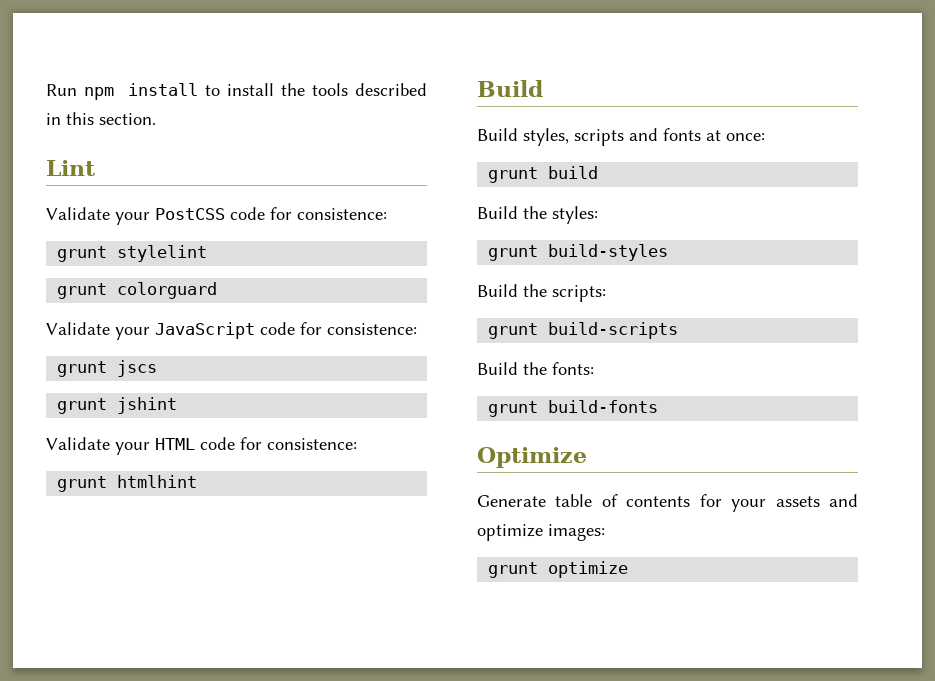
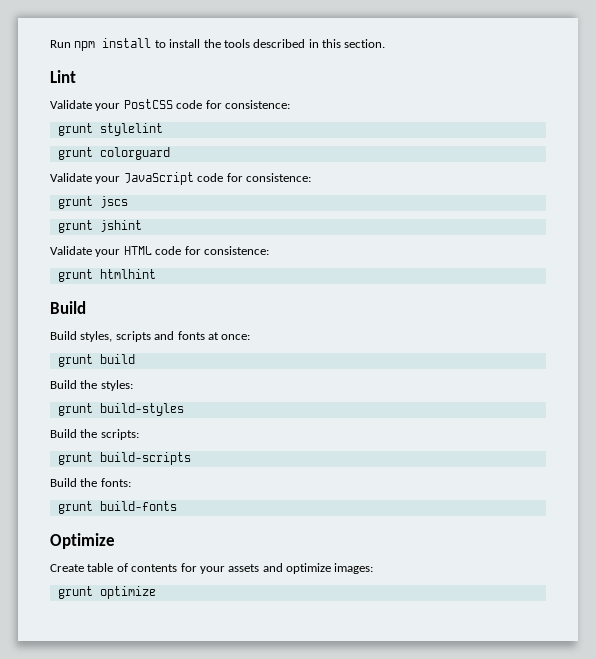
- Generate table of contents for your assets and optimize images:
+ Create table of contents for your assets and optimize images:

